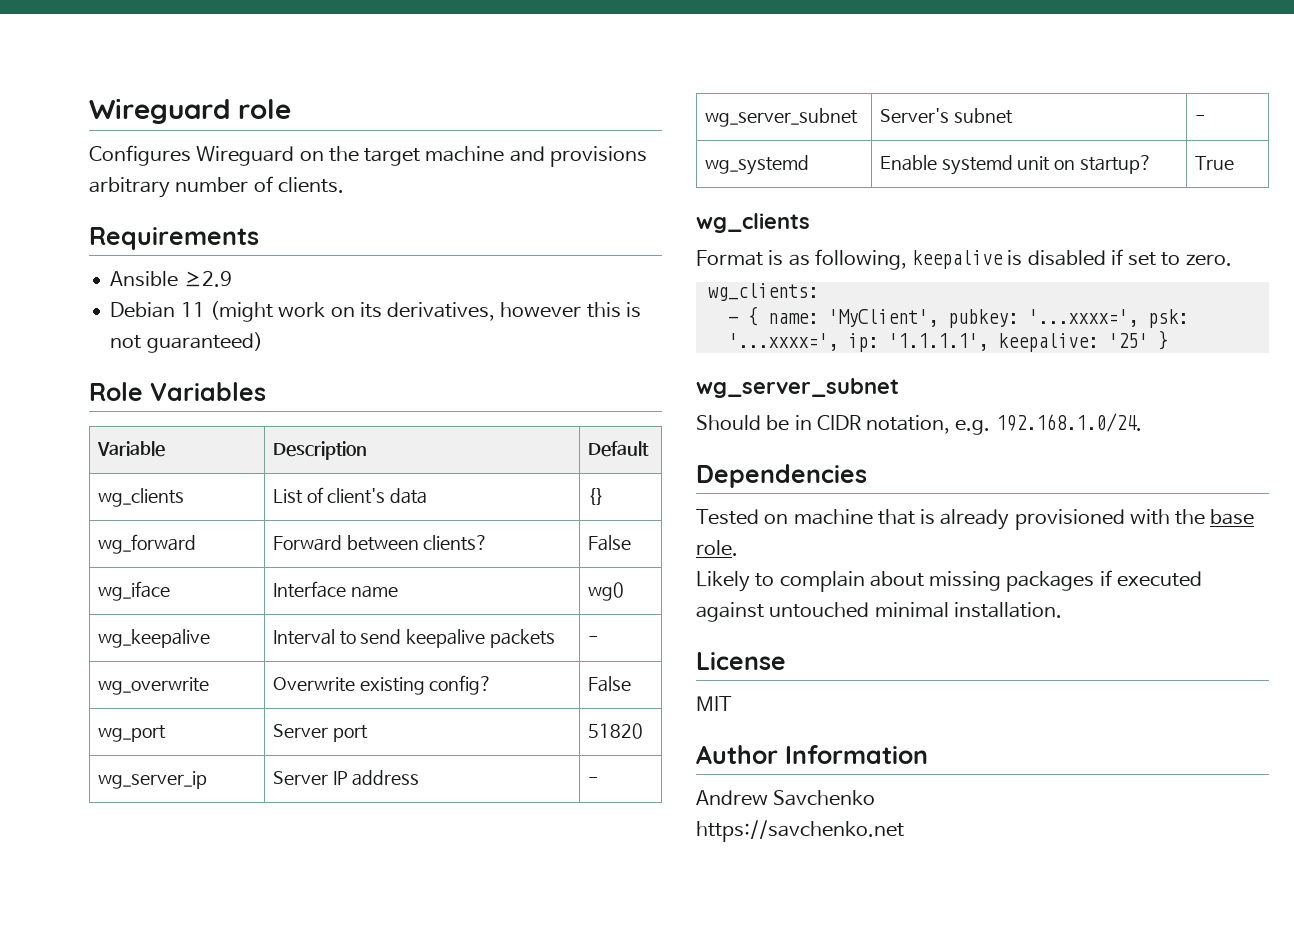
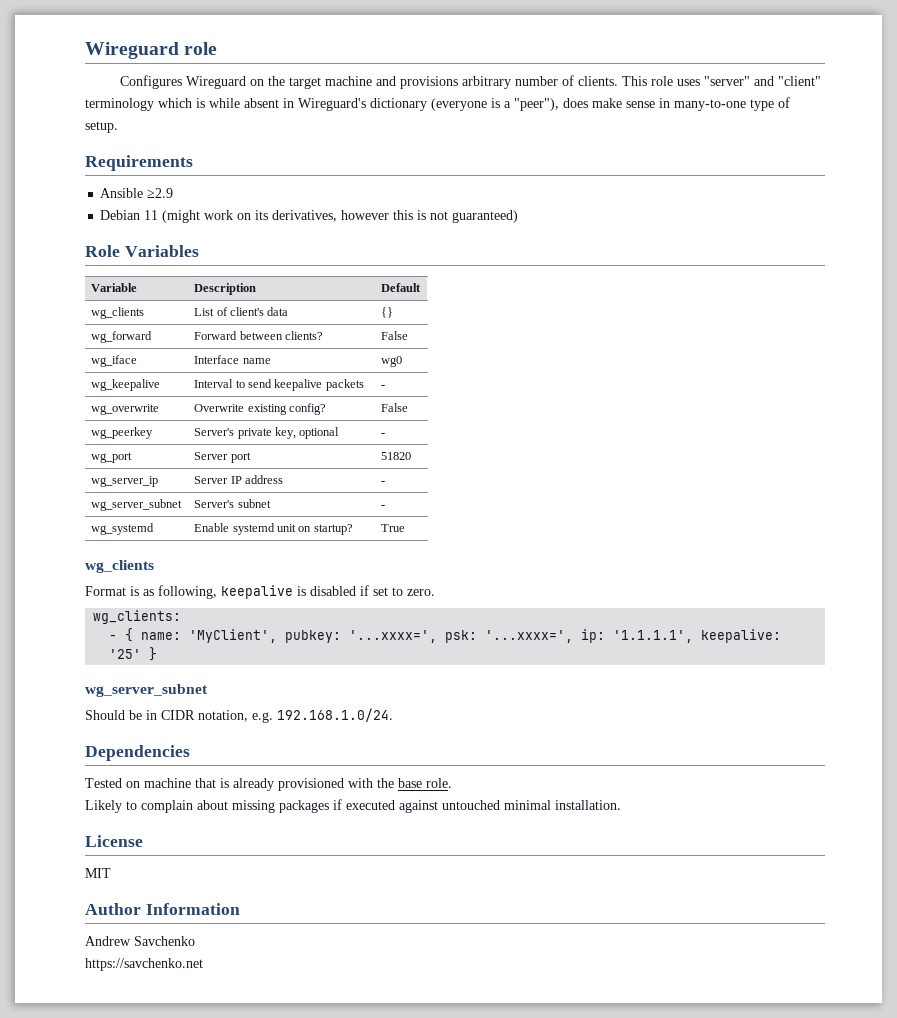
+ This role uses "server" and "client" terminology which is while absent in Wireguard's dictionary (everyone is a "peer"), does make sense in many-to-one type of setup.
+ wg_peerkey | Server's private key, optional | -

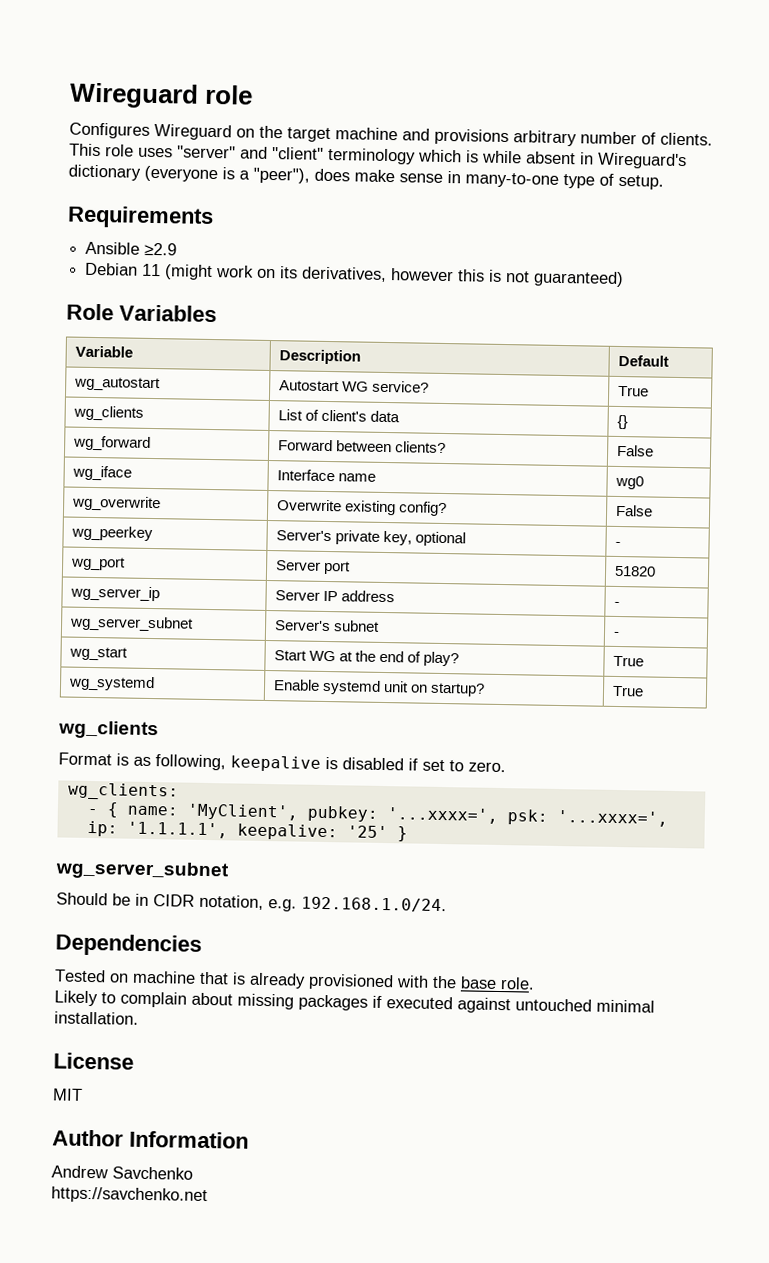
+ wg_autostart | Autostart WG service? | True
- wg_keepalive | Interval to send keepalive packets | -
+ wg_start | Start WG at the end of play? | True

